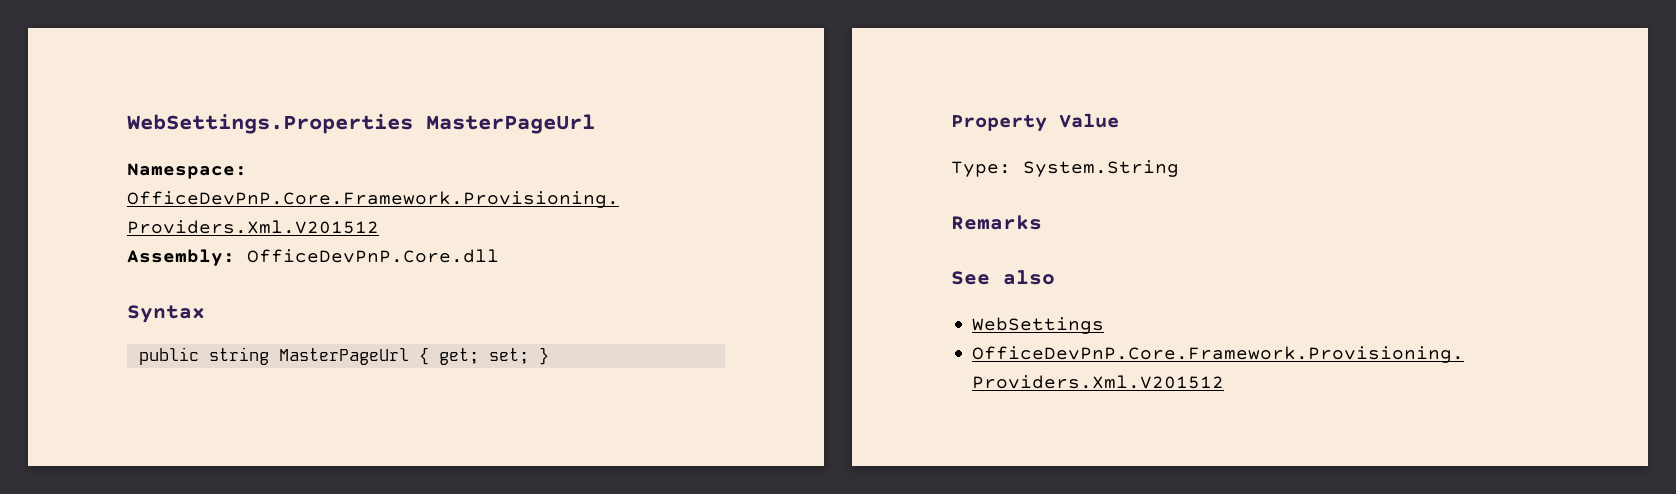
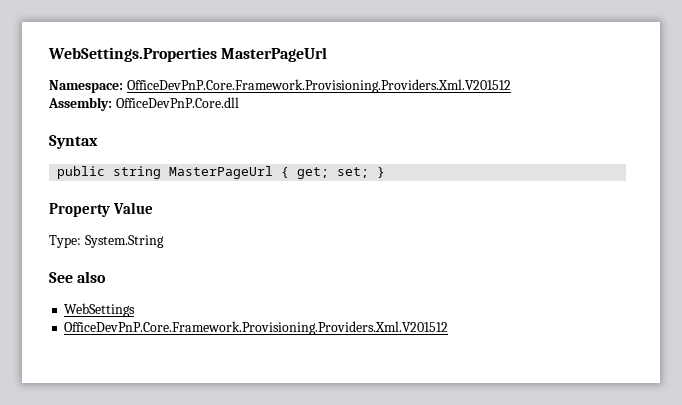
- Remarks

